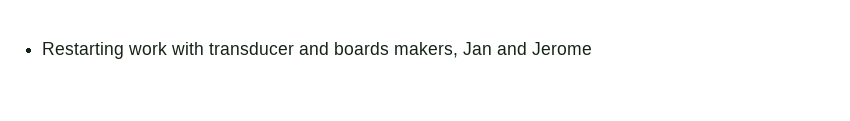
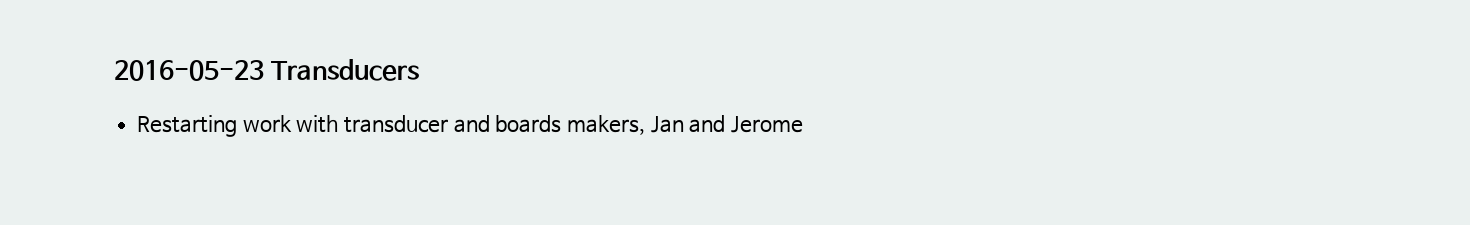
+ 2016-05-23 Transducers

